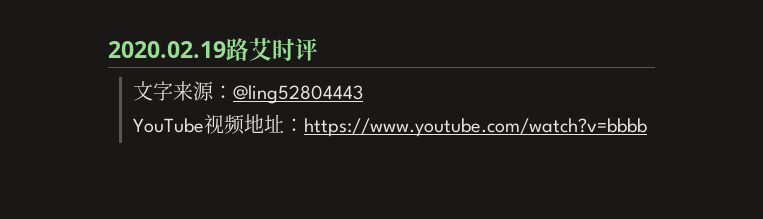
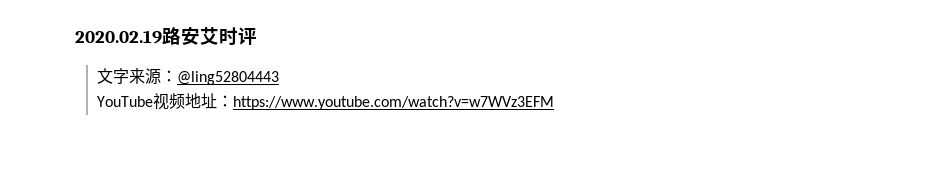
- 2020.02.19路艾时评
+ 2020.02.19路安艾时评
- YouTube视频地址：https://www.youtube.com/watch?v=bbbb
+ YouTube视频地址：https://www.youtube.com/watch?v=w7WVz3EFM

